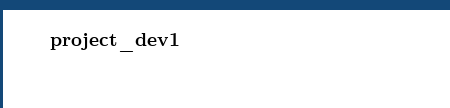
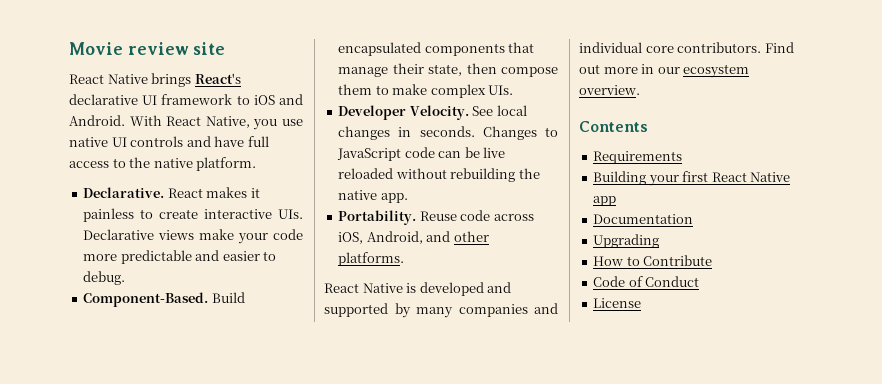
- project_dev1
+ Movie review site
+ React Native brings React's declarative UI framework to iOS and Android. With React Native, you use native UI controls and have full access to the native platform.
+ Declarative. React makes it painless to create interactive UIs. Declarative views make your code more predictable and easier to debug.
+ Component-Based. Build encapsulated components that manage their state, then compose them to make complex UIs.
+ Developer Velocity. See local changes in seconds. Changes to JavaScript code can be live reloaded without rebuilding the native app.
+ Portability. Reuse code across iOS, Android, and other platforms.
+ React Native is developed and supported by many companies and individual core contributors. Find out more in our ecosystem overview.
+ Contents
+ Requirements
+ Building your first React Native app
+ Documentation
+ Upgrading
+ How to Contribute
+ Code of Conduct
+ License

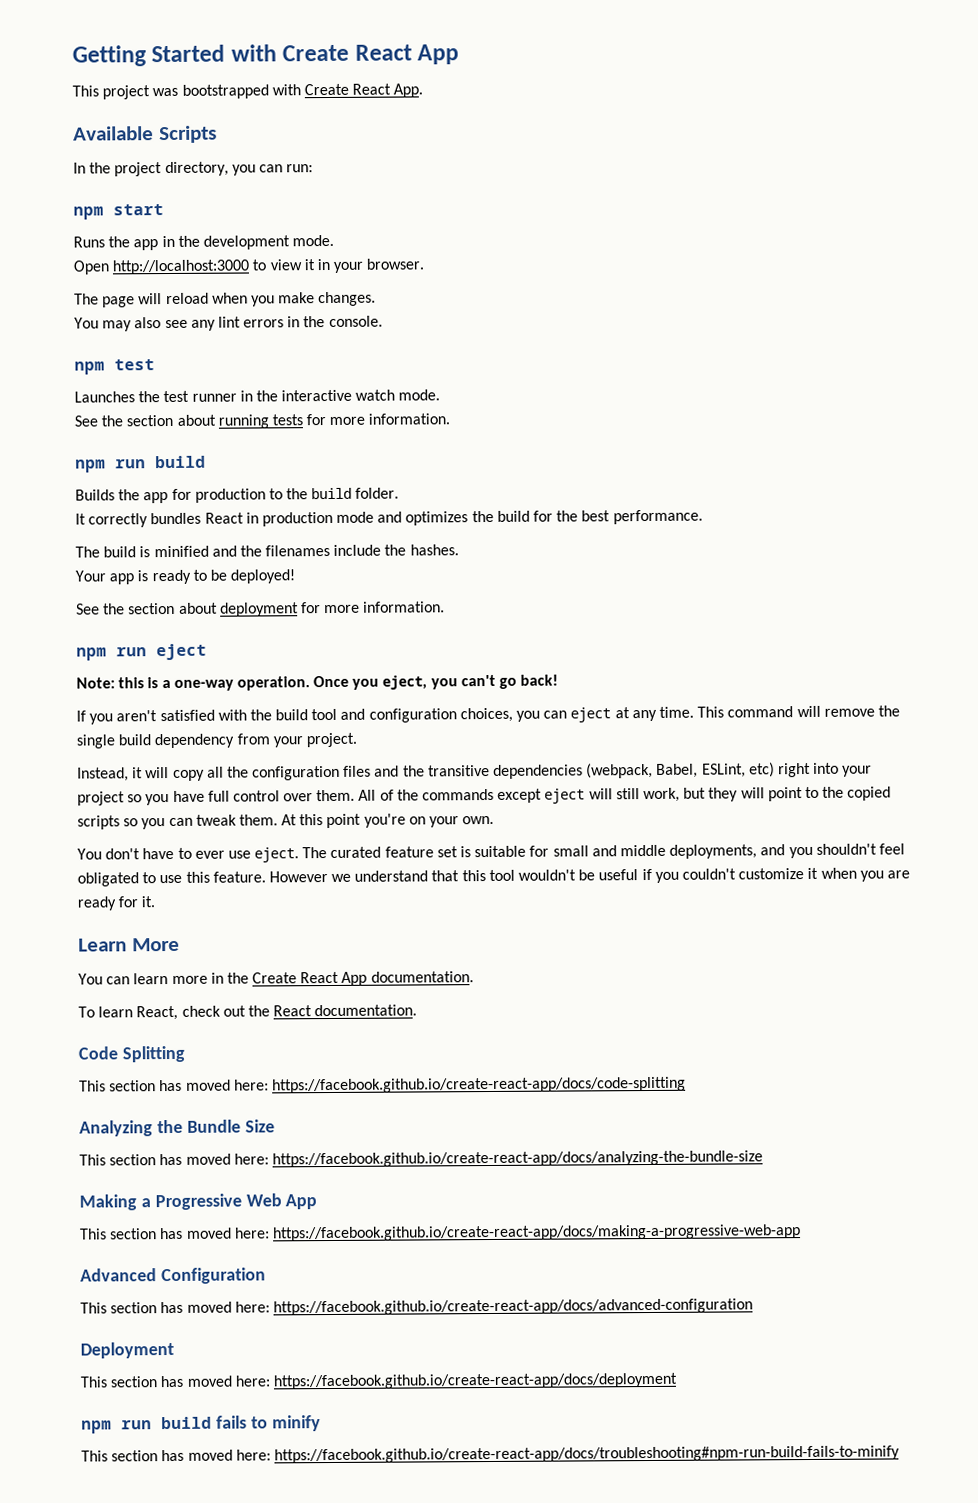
- Movie review site
- React Native brings React's declarative UI framework to iOS and Android. With React Native, you use native UI controls and have full access to the native platform.
- Declarative. React makes it painless to create interactive UIs. Declarative views make your code more predictable and easier to debug.
- Component-Based. Build encapsulated components that manage their state, then compose them to make complex UIs.
- Developer Velocity. See local changes in seconds. Changes to JavaScript code can be live reloaded without rebuilding the native app.
- Portability. Reuse code across iOS, Android, and other platforms.
- React Native is developed and supported by many companies and individual core contributors. Find out more in our ecosystem overview.
- Contents
- Requirements
- Building your first React Native app
- Documentation
- Upgrading
- How to Contribute
- Code of Conduct
- License
+ Getting Started with Create React App
+ This project was bootstrapped with Create React App.
+ Available Scripts
+ In the project directory, you can run:
+ npm start
+ Runs the app in the development mode.
+ Open http://localhost:3000 to view it in your browser.
+ The page will reload when you make changes.
+ You may also see any lint errors in the console.
+ npm test
+ Launches the test runner in the interactive watch mode.
+ See the section about running tests for more information.
+ npm run build
+ Builds the app for production to the build folder.
+ It correctly bundles React in production mode and optimizes the build for the best performance.
+ The build is minified and the filenames include the hashes.
+ Your app is ready to be deployed!
+ See the section about deployment for more information.
+ npm run eject
+ Note: this is a one-way operation. Once you eject, you can't go back!
+ If you aren't satisfied with the build tool and configuration choices, you can eject at any time. This command will remove the single build dependency from your project.
+ Instead, it will copy all the configuration files and the transitive dependencies (webpack, Babel, ESLint, etc) right into your project so you have full control over them. All of the commands except eject will still work, but they will point to the copied scripts so you can tweak them. At this point you're on your own.
+ You don't have to ever use eject. The curated feature set is suitable for small and middle deployments, and you shouldn't feel obligated to use this feature. However we understand that this tool wouldn't be useful if you couldn't customize it when you are ready for it.
+ Learn More
+ You can learn more in the Create React App documentation.
+ To learn React, check out the React documentation.
+ Code Splitting
+ This section has moved here: https://facebook.github.io/create-react-app/docs/code-splitting
+ Analyzing the Bundle Size
+ This section has moved here: https://facebook.github.io/create-react-app/docs/analyzing-the-bundle-size
+ Making a Progressive Web App
+ This section has moved here: https://facebook.github.io/create-react-app/docs/making-a-progressive-web-app
+ Advanced Configuration
+ This section has moved here: https://facebook.github.io/create-react-app/docs/advanced-configuration
+ Deployment
+ This section has moved here: https://facebook.github.io/create-react-app/docs/deployment
+ npm run build fails to minify
+ This section has moved here: https://facebook.github.io/create-react-app/docs/troubleshooting#npm-run-build-fails-to-minify

